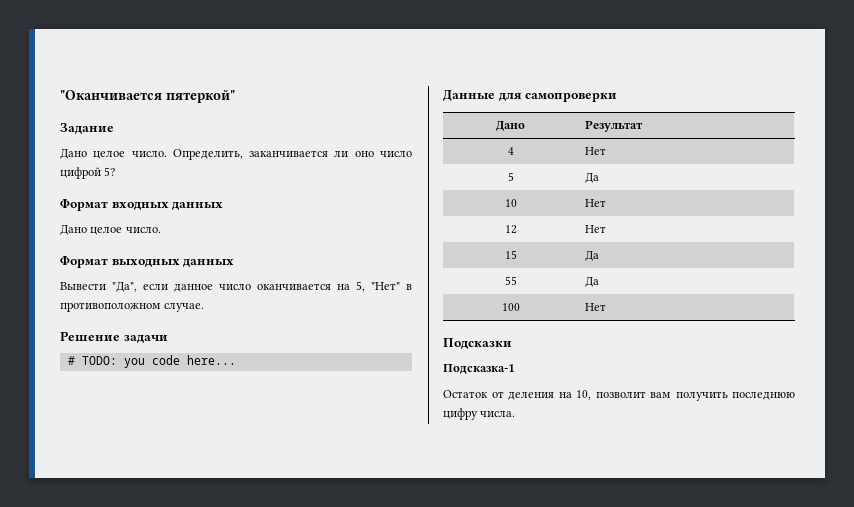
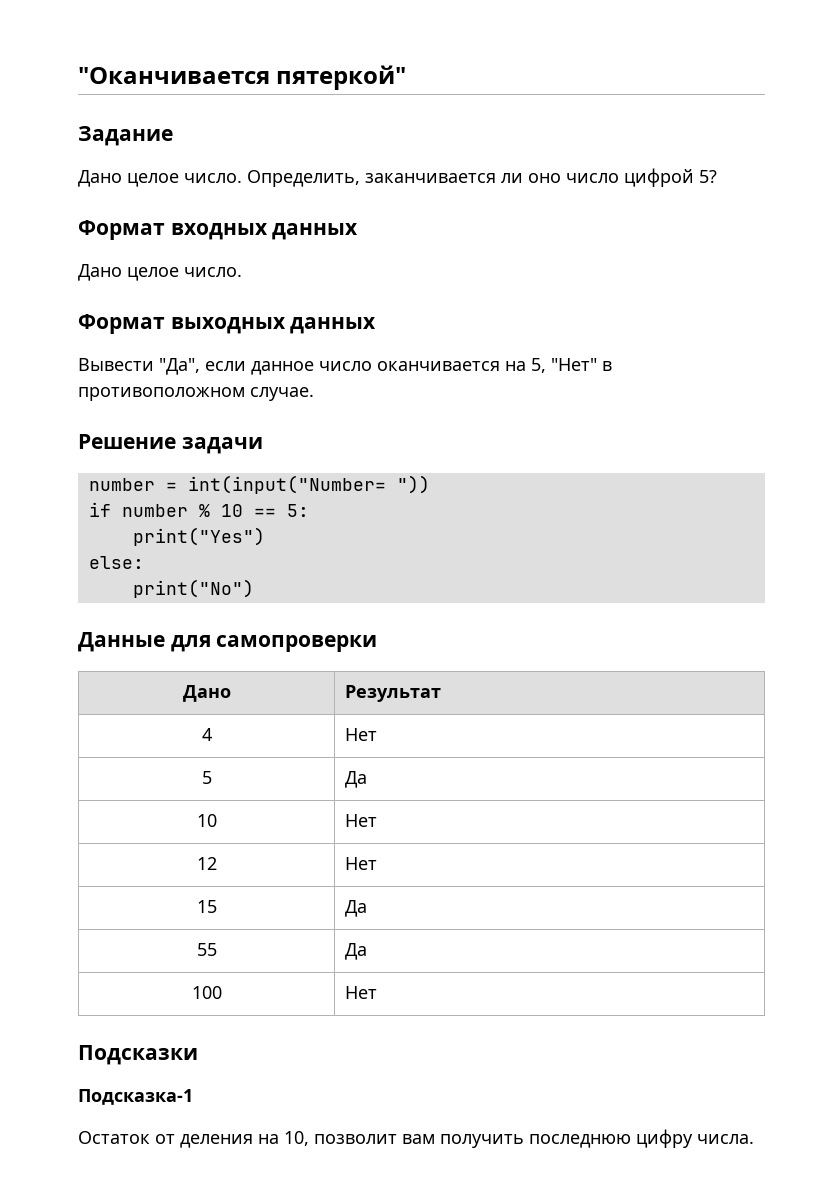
- # TODO: you code here...
+ number = int(input("Number= "))
+ if number % 10 == 5:
+ print("Yes")
+ else:
+ print("No")

